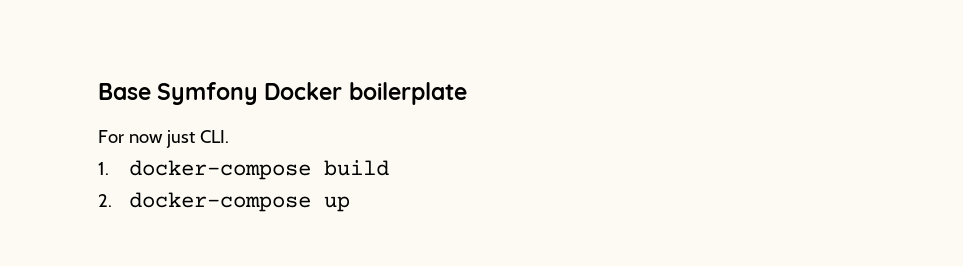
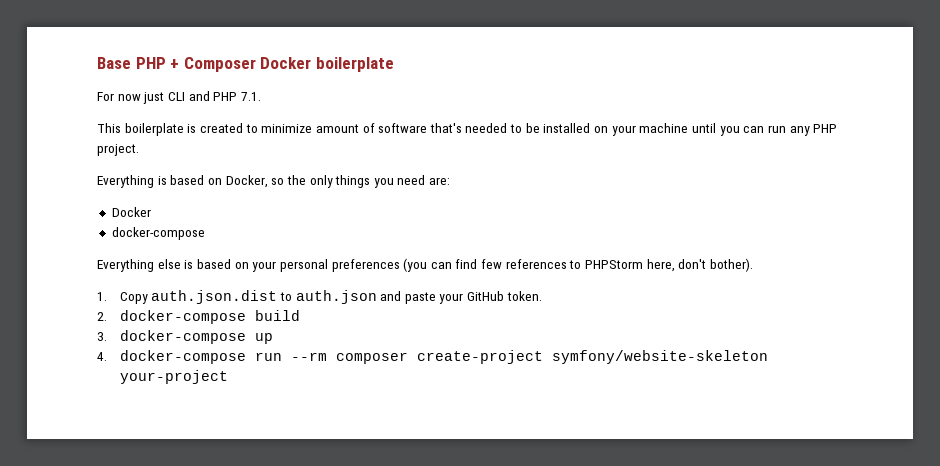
- Base Symfony Docker boilerplate
+ Base PHP + Composer Docker boilerplate
- For now just CLI.
- 1. docker-compose build
+ For now just CLI and PHP 7.1.
+ This boilerplate is created to minimize amount of software that's needed to be installed on your machine until you can run any PHP project.
+ Everything is based on Docker, so the only things you need are:
+ Docker
+ docker-compose
+ Everything else is based on your personal preferences (you can find few references to PHPStorm here, don't bother).
+ 1. Copy auth.json.dist to auth.json and paste your GitHub token.
+ 2. docker-compose build
- 2. docker-compose up
+ 3. docker-compose up
+ 4. docker-compose run --rm composer create-project symfony/website-skeleton your-project

